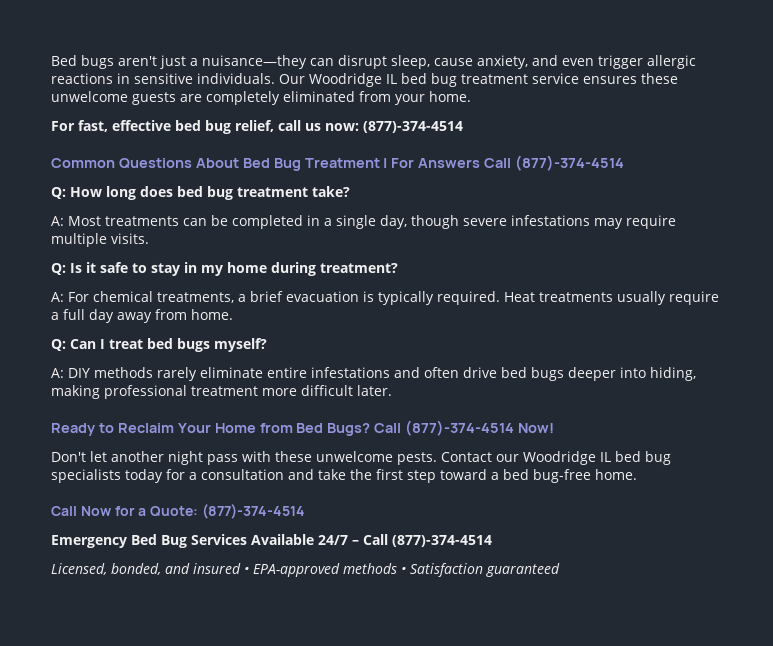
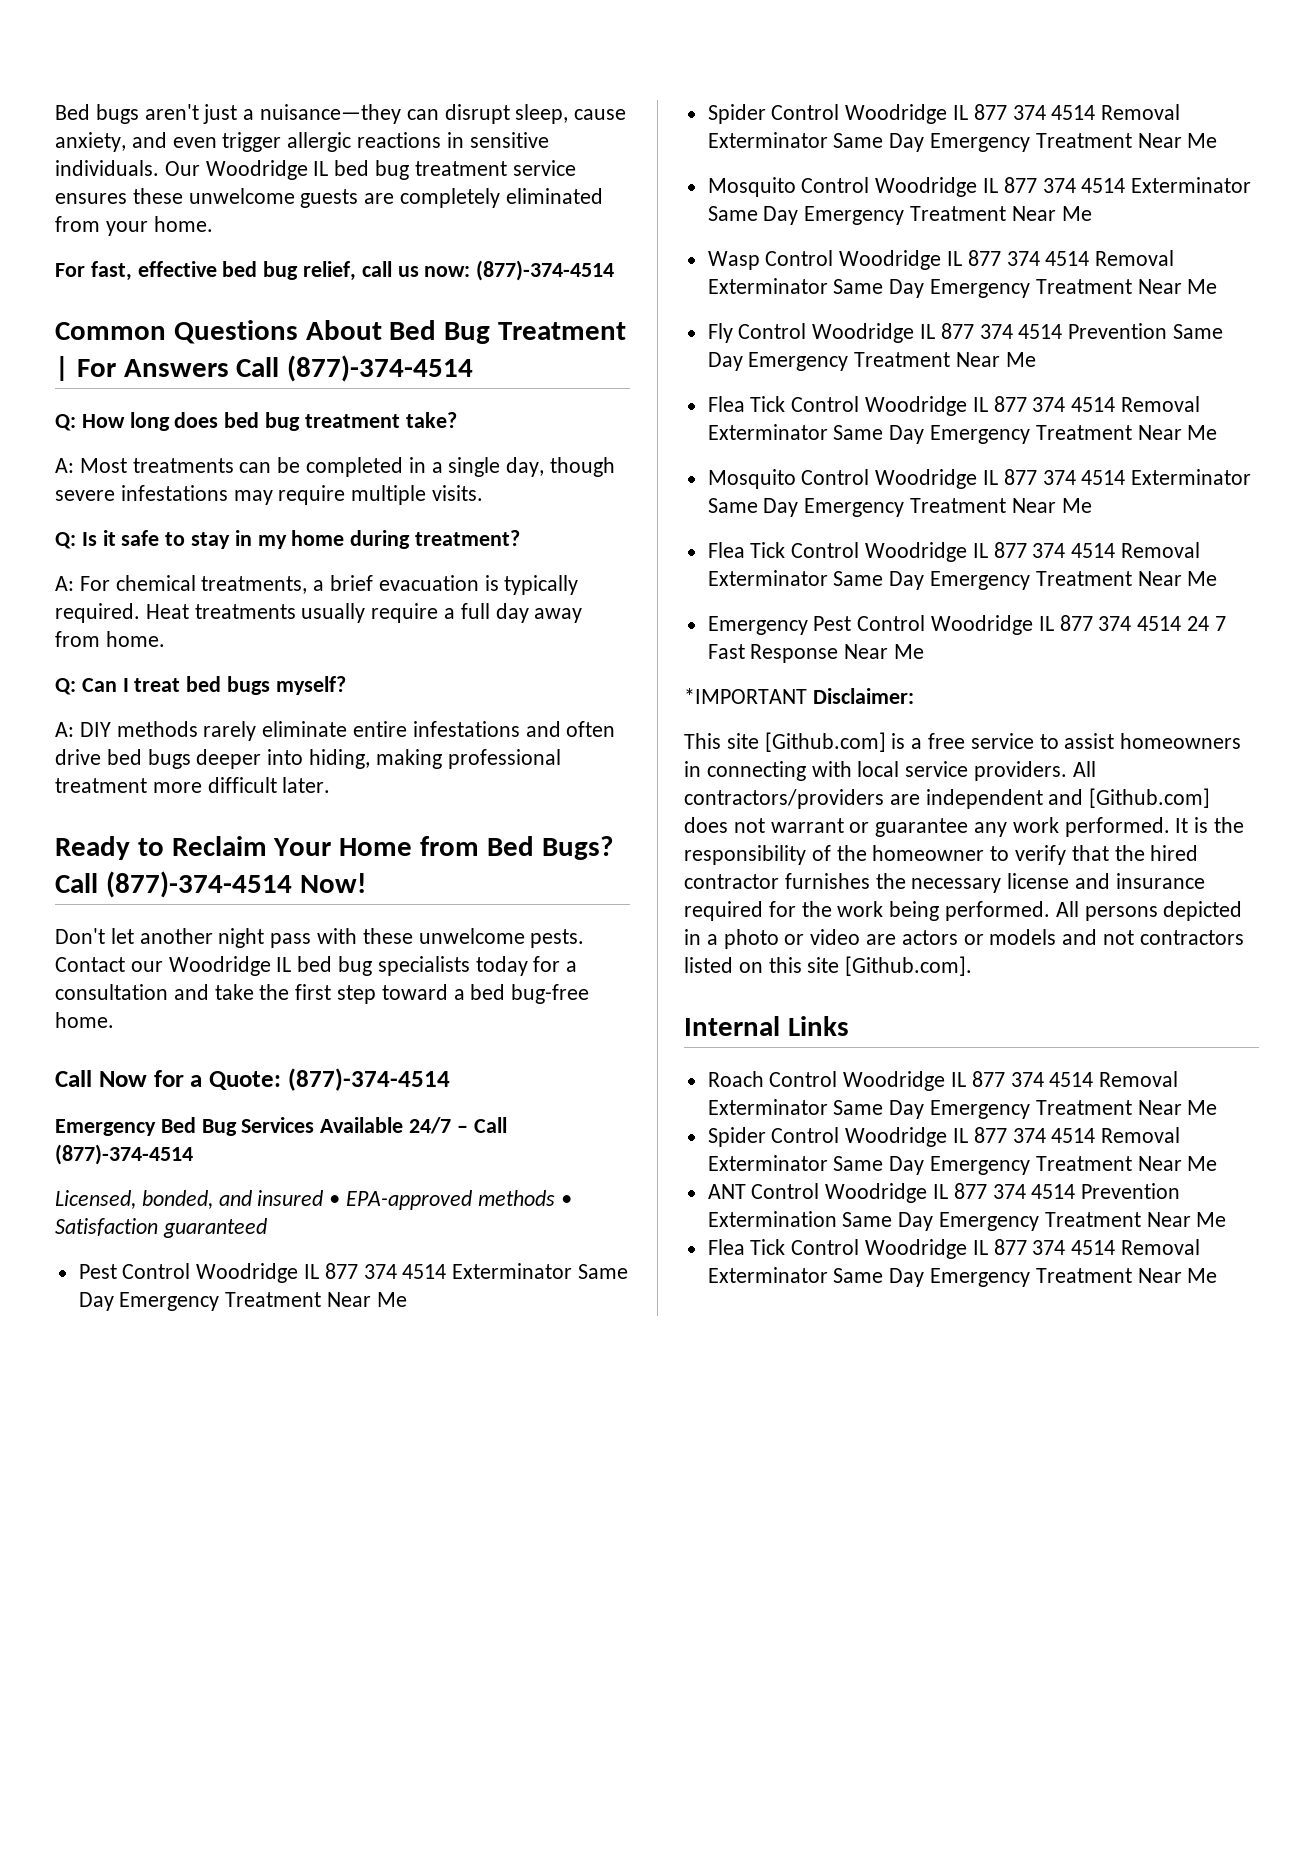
+ Pest Control Woodridge IL 877 374 4514 Exterminator Same Day Emergency Treatment Near Me
+ Spider Control Woodridge IL 877 374 4514 Removal Exterminator Same Day Emergency Treatment Near Me
+ Mosquito Control Woodridge IL 877 374 4514 Exterminator Same Day Emergency Treatment Near Me
+ Wasp Control Woodridge IL 877 374 4514 Removal Exterminator Same Day Emergency Treatment Near Me
+ Fly Control Woodridge IL 877 374 4514 Prevention Same Day Emergency Treatment Near Me
+ Flea Tick Control Woodridge IL 877 374 4514 Removal Exterminator Same Day Emergency Treatment Near Me
+ Mosquito Control Woodridge IL 877 374 4514 Exterminator Same Day Emergency Treatment Near Me
+ Flea Tick Control Woodridge IL 877 374 4514 Removal Exterminator Same Day Emergency Treatment Near Me
+ Emergency Pest Control Woodridge IL 877 374 4514 24 7 Fast Response Near Me
+ *IMPORTANT Disclaimer:
+ This site [Github.com] is a free service to assist homeowners in connecting with local service providers. All contractors/providers are independent and [Github.com] does not warrant or guarantee any work performed. It is the responsibility of the homeowner to verify that the hired contractor furnishes the necessary license and insurance required for the work being performed. All persons depicted in a photo or video are actors or models and not contractors listed on this site [Github.com].
+ Internal Links
+ Roach Control Woodridge IL 877 374 4514 Removal Exterminator Same Day Emergency Treatment Near Me
+ Spider Control Woodridge IL 877 374 4514 Removal Exterminator Same Day Emergency Treatment Near Me
+ ANT Control Woodridge IL 877 374 4514 Prevention Extermination Same Day Emergency Treatment Near Me
+ Flea Tick Control Woodridge IL 877 374 4514 Removal Exterminator Same Day Emergency Treatment Near Me

